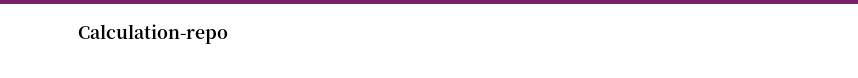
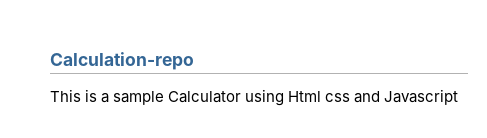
+ This is a sample Calculator using Html css and Javascript

